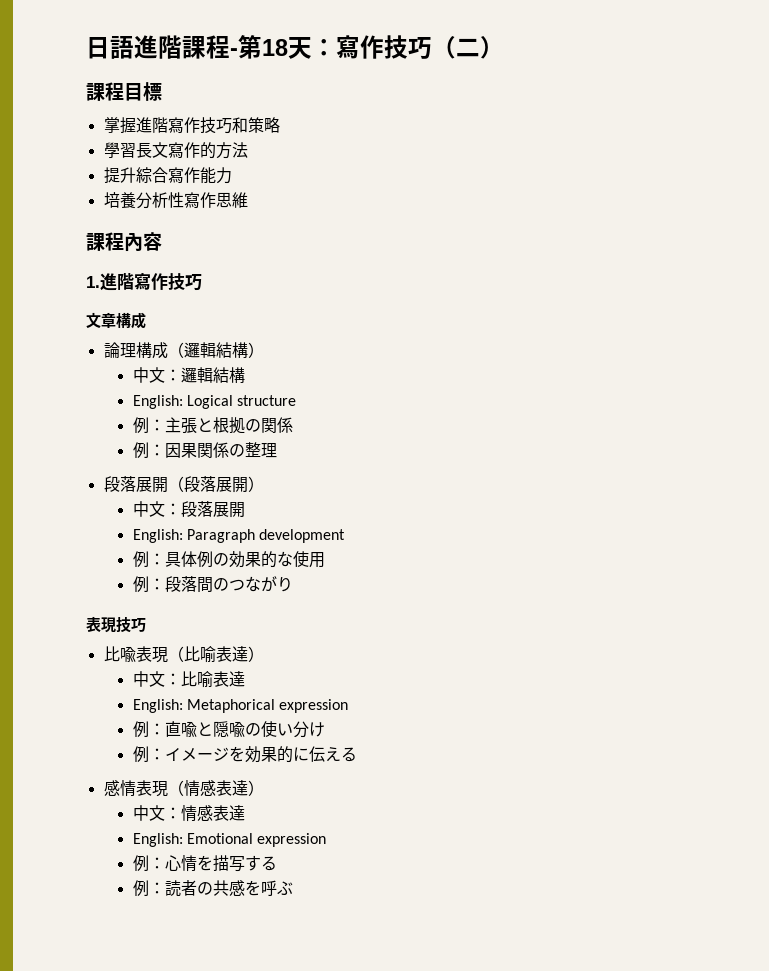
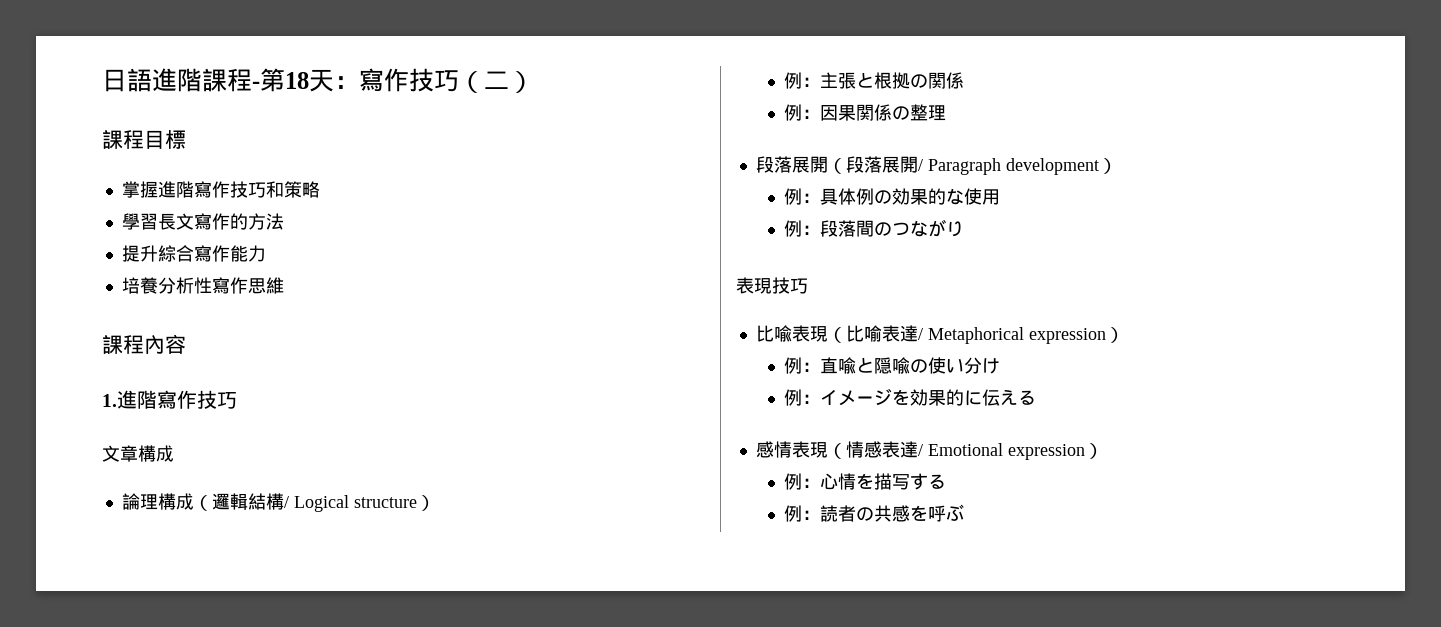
- 論理構成（邏輯結構）
- 中文：邏輯結構
- English: Logical structure
+ 論理構成（邏輯結構/ Logical structure）
- 段落展開（段落展開）
- 中文：段落展開
- English: Paragraph development
+ 段落展開（段落展開/ Paragraph development）
- 比喩表現（比喻表達）
- 中文：比喻表達
- English: Metaphorical expression
+ 比喩表現（比喻表達/ Metaphorical expression）
- 感情表現（情感表達）
- 中文：情感表達
- English: Emotional expression
+ 感情表現（情感表達/ Emotional expression）

